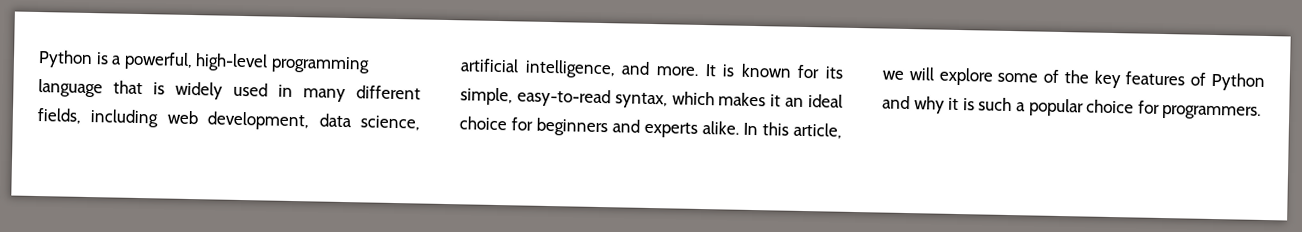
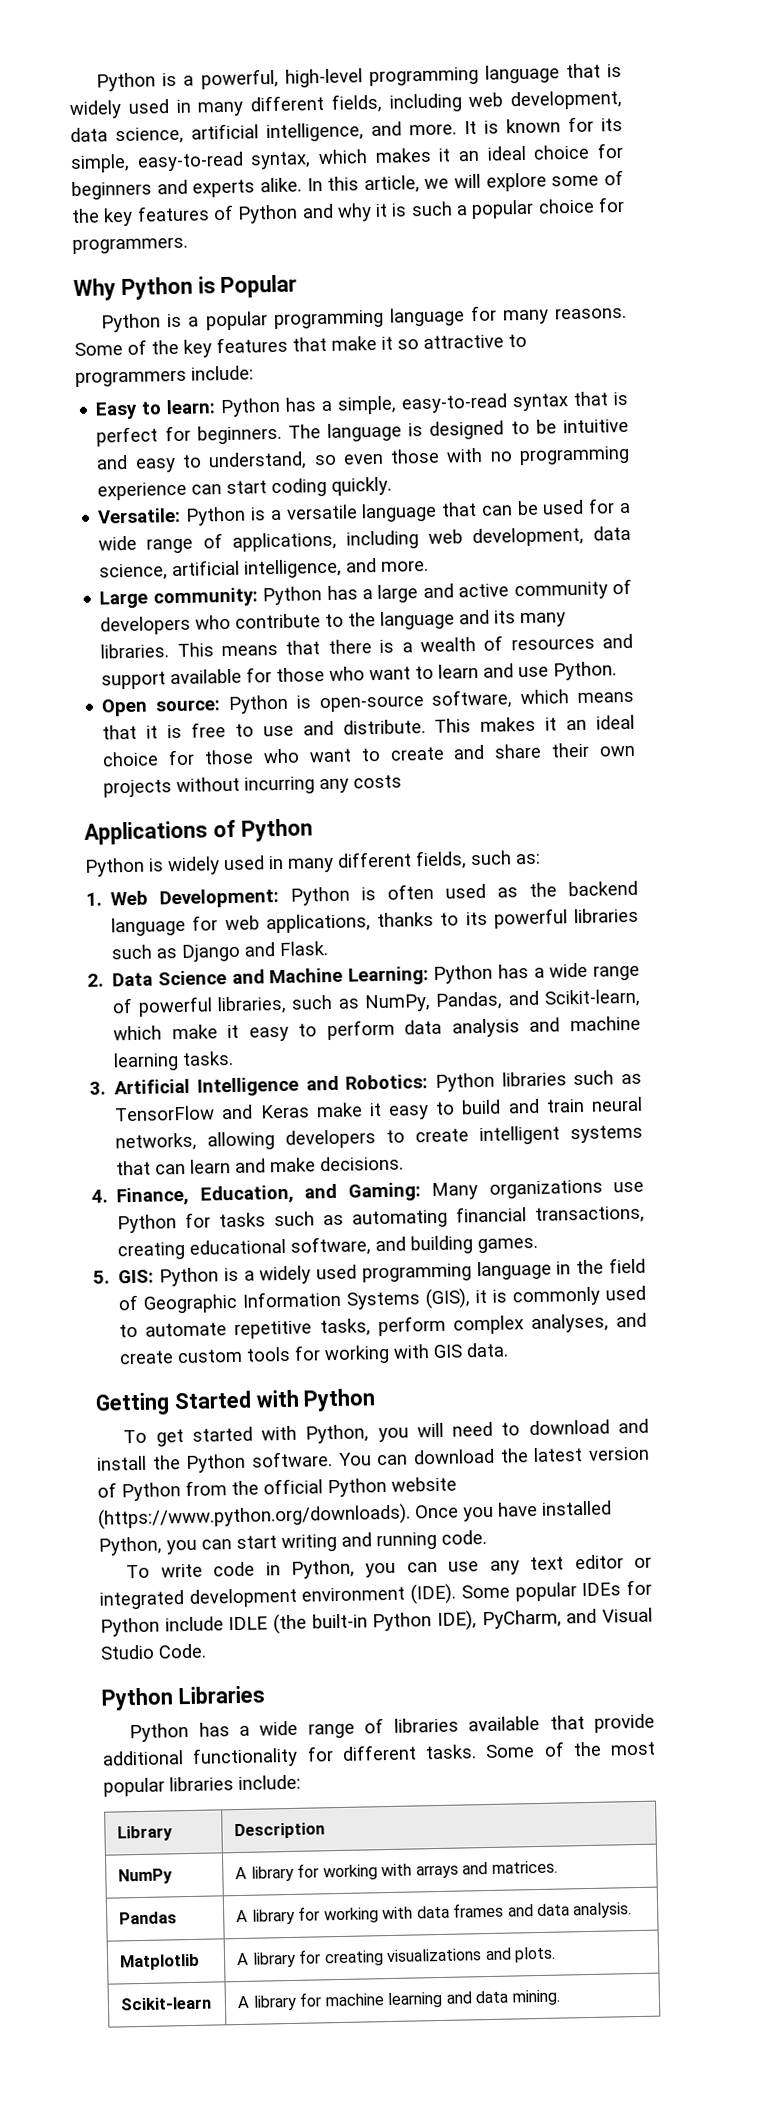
+ Why Python is Popular
+ Python is a popular programming language for many reasons. Some of the key features that make it so attractive to programmers include:
+ Easy to learn: Python has a simple, easy-to-read syntax that is perfect for beginners. The language is designed to be intuitive and easy to understand, so even those with no programming experience can start coding quickly.
+ Versatile: Python is a versatile language that can be used for a wide range of applications, including web development, data science, artificial intelligence, and more.
+ Large community: Python has a large and active community of developers who contribute to the language and its many libraries. This means that there is a wealth of resources and support available for those who want to learn and use Python.
+ Open source: Python is open-source software, which means that it is free to use and distribute. This makes it an ideal choice for those who want to create and share their own projects without incurring any costs
+ Applications of Python
+ Python is widely used in many different fields, such as:
+ 1. Web Development: Python is often used as the backend language for web applications, thanks to its powerful libraries such as Django and Flask.
+ 2. Data Science and Machine Learning: Python has a wide range of powerful libraries, such as NumPy, Pandas, and Scikit-learn, which make it easy to perform data analysis and machine learning tasks.
+ 3. Artificial Intelligence and Robotics: Python libraries such as TensorFlow and Keras make it easy to build and train neural networks, allowing developers to create intelligent systems that can learn and make decisions.
+ 4. Finance, Education, and Gaming: Many organizations use Python for tasks such as automating financial transactions, creating educational software, and building games.
+ 5. GIS: Python is a widely used programming language in the field of Geographic Information Systems (GIS), it is commonly used to automate repetitive tasks, perform complex analyses, and create custom tools for working with GIS data.
+ Getting Started with Python
+ To get started with Python, you will need to download and install the Python software. You can download the latest version of Python from the official Python website (https://www.python.org/downloads). Once you have installed Python, you can start writing and running code.
+ To write code in Python, you can use any text editor or integrated development environment (IDE). Some popular IDEs for Python include IDLE (the built-in Python IDE), PyCharm, and Visual Studio Code.
+ Python Libraries
+ Python has a wide range of libraries available that provide additional functionality for different tasks. Some of the most popular libraries include:
+ Library | Description
+ NumPy | A library for working with arrays and matrices.
+ Pandas | A library for working with data frames and data analysis.
+ Matplotlib | A library for creating visualizations and plots.
+ Scikit-learn | A library for machine learning and data mining.

